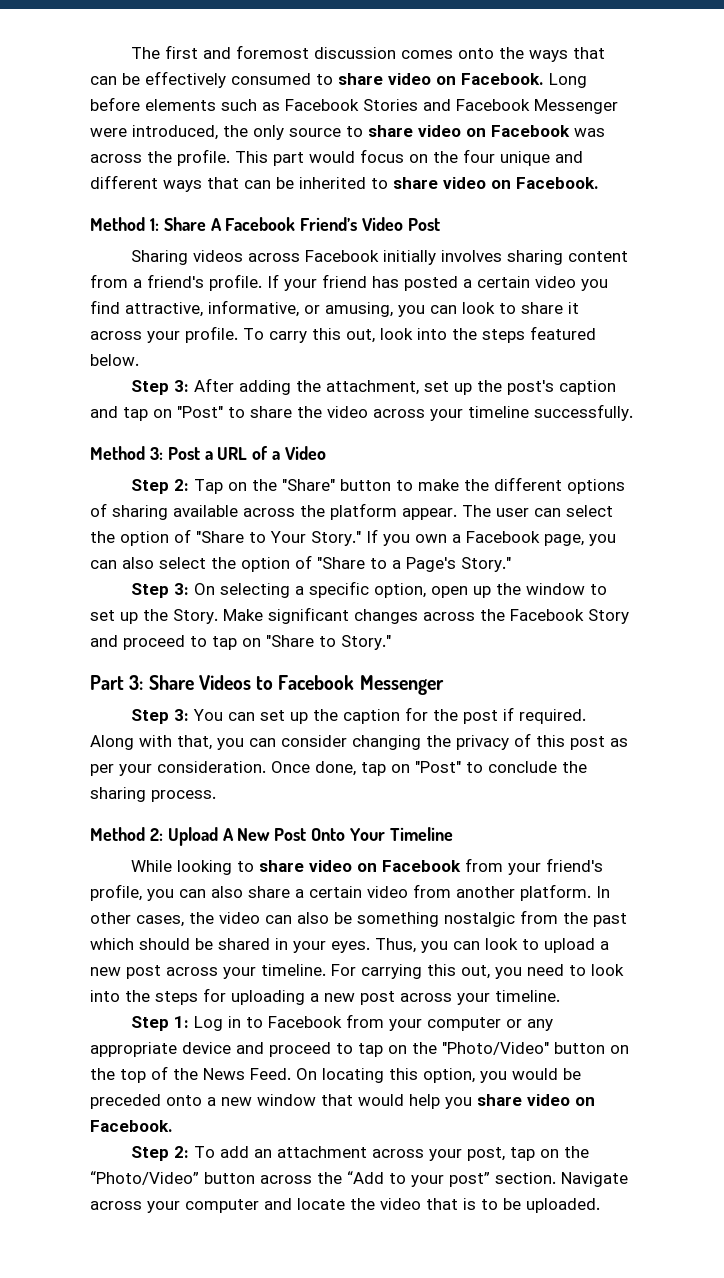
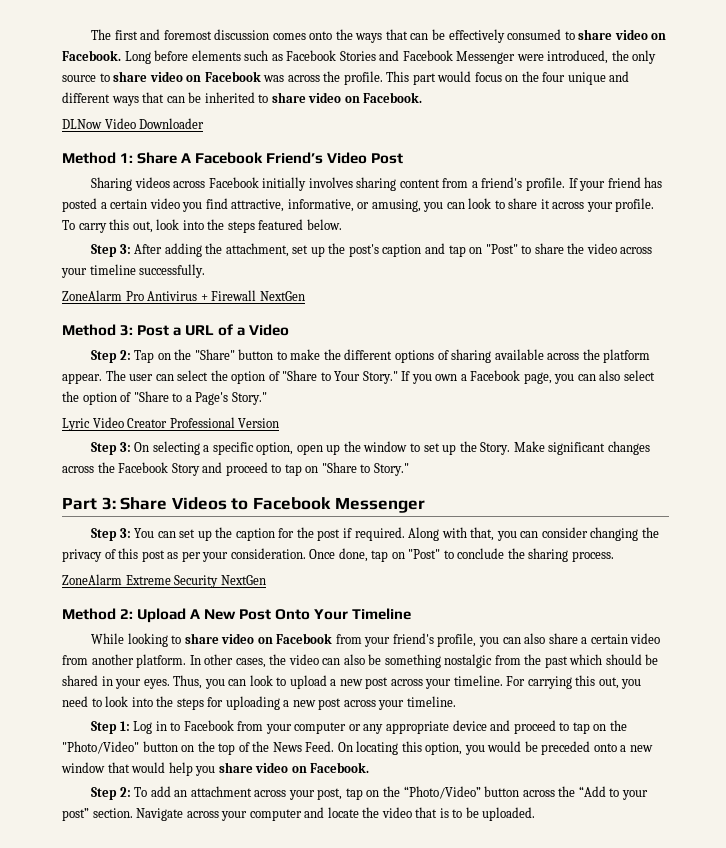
+ DLNow Video Downloader
+ ZoneAlarm Pro Antivirus + Firewall NextGen
+ Lyric Video Creator Professional Version
+ ZoneAlarm Extreme Security NextGen

